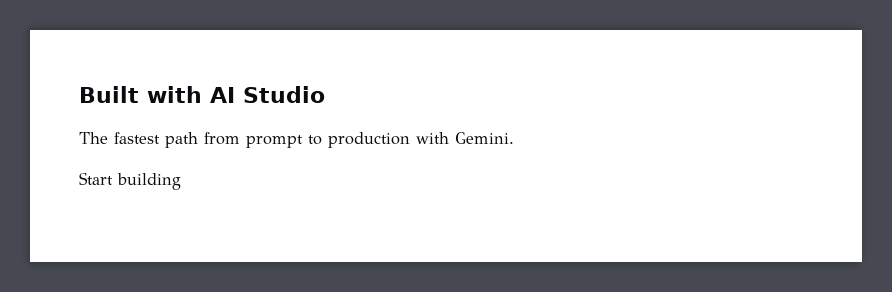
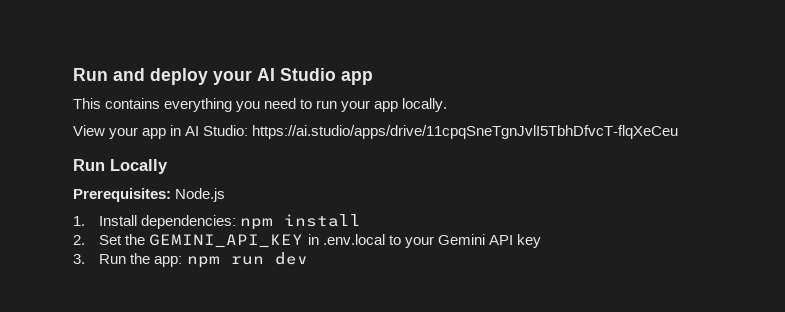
- Built with AI Studio
- The fastest path from prompt to production with Gemini.
- Start building
+ Run and deploy your AI Studio app
+ This contains everything you need to run your app locally.
+ View your app in AI Studio: https://ai.studio/apps/drive/11cpqSneTgnJvlI5TbhDfvcT-flqXeCeu
+ Run Locally
+ Prerequisites: Node.js
+ 1. Install dependencies: npm install
+ 2. Set the GEMINI_API_KEY in .env.local to your Gemini API key
+ 3. Run the app: npm run dev

